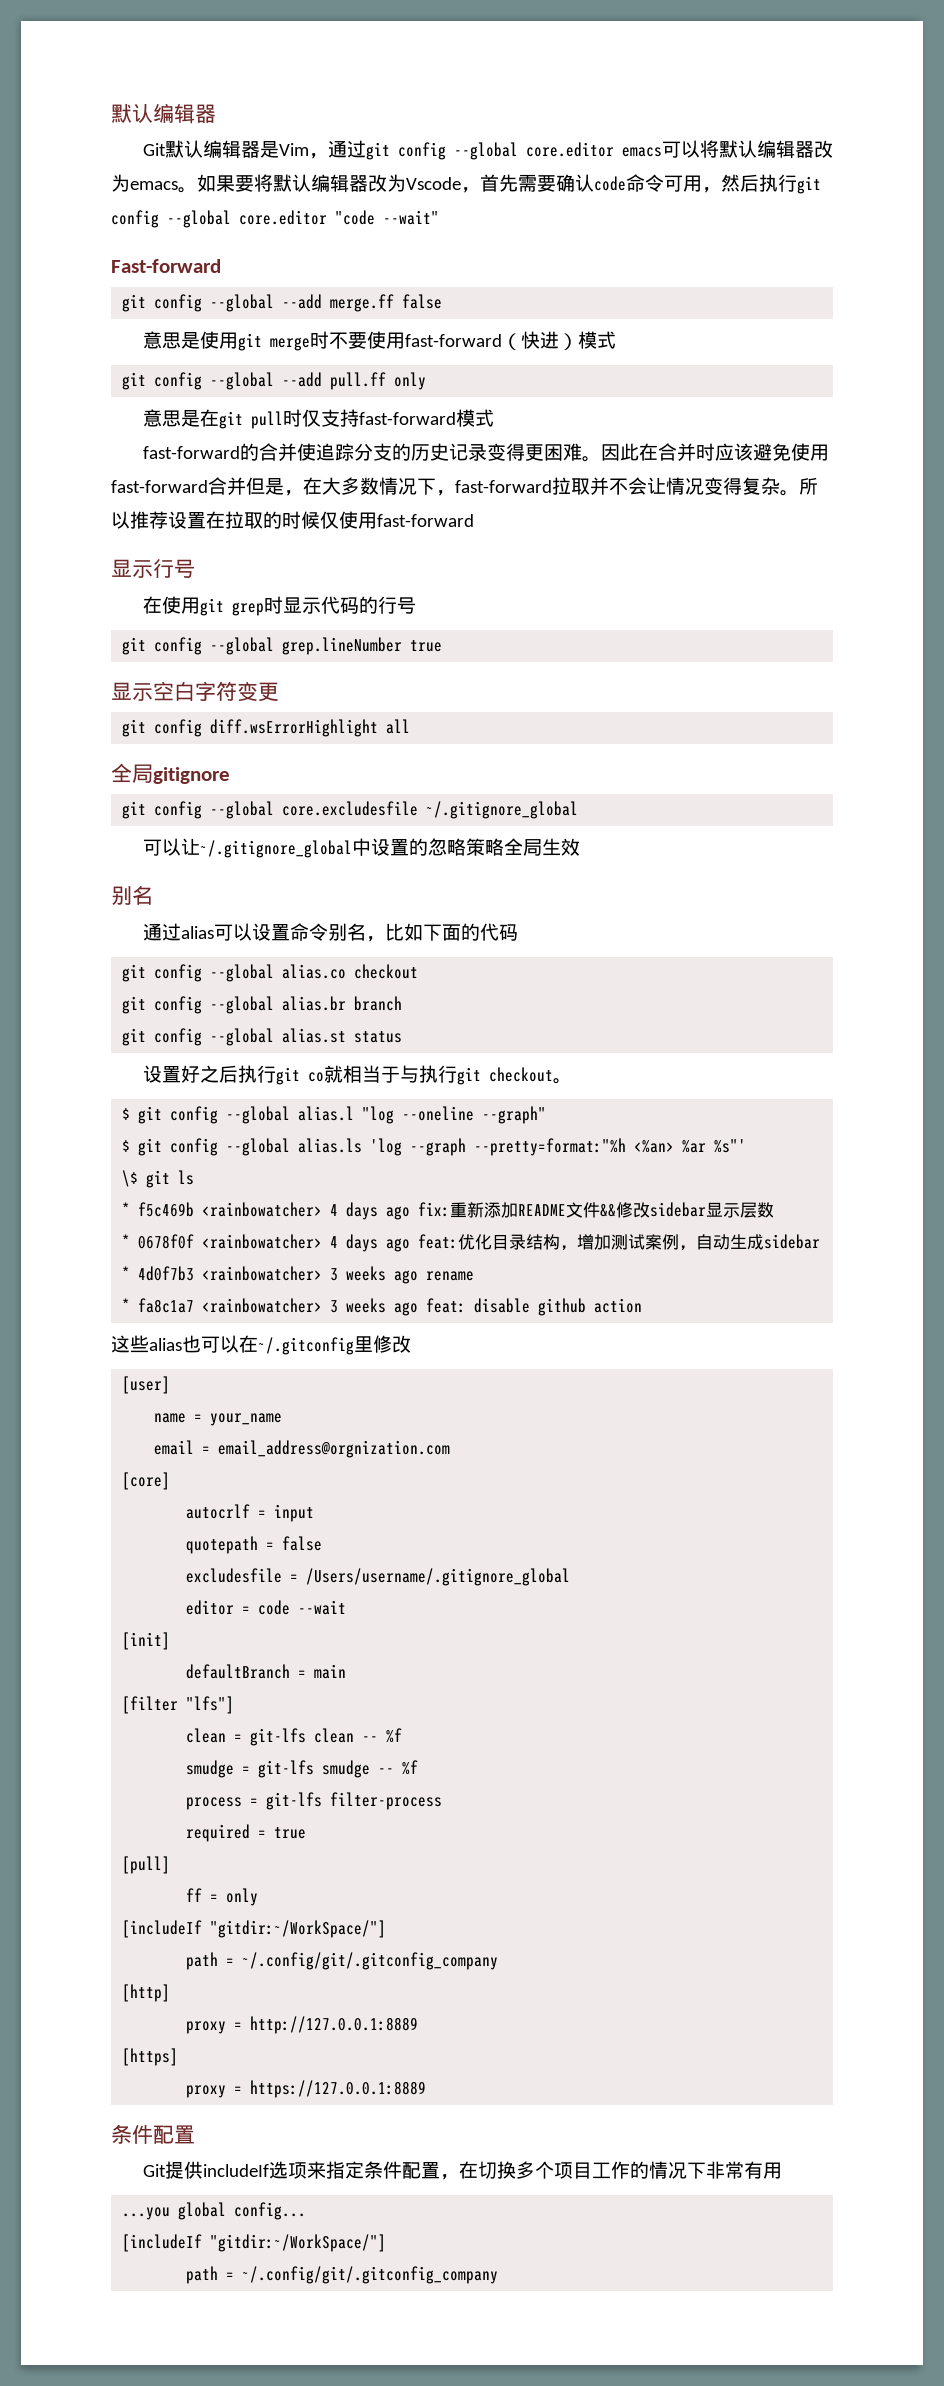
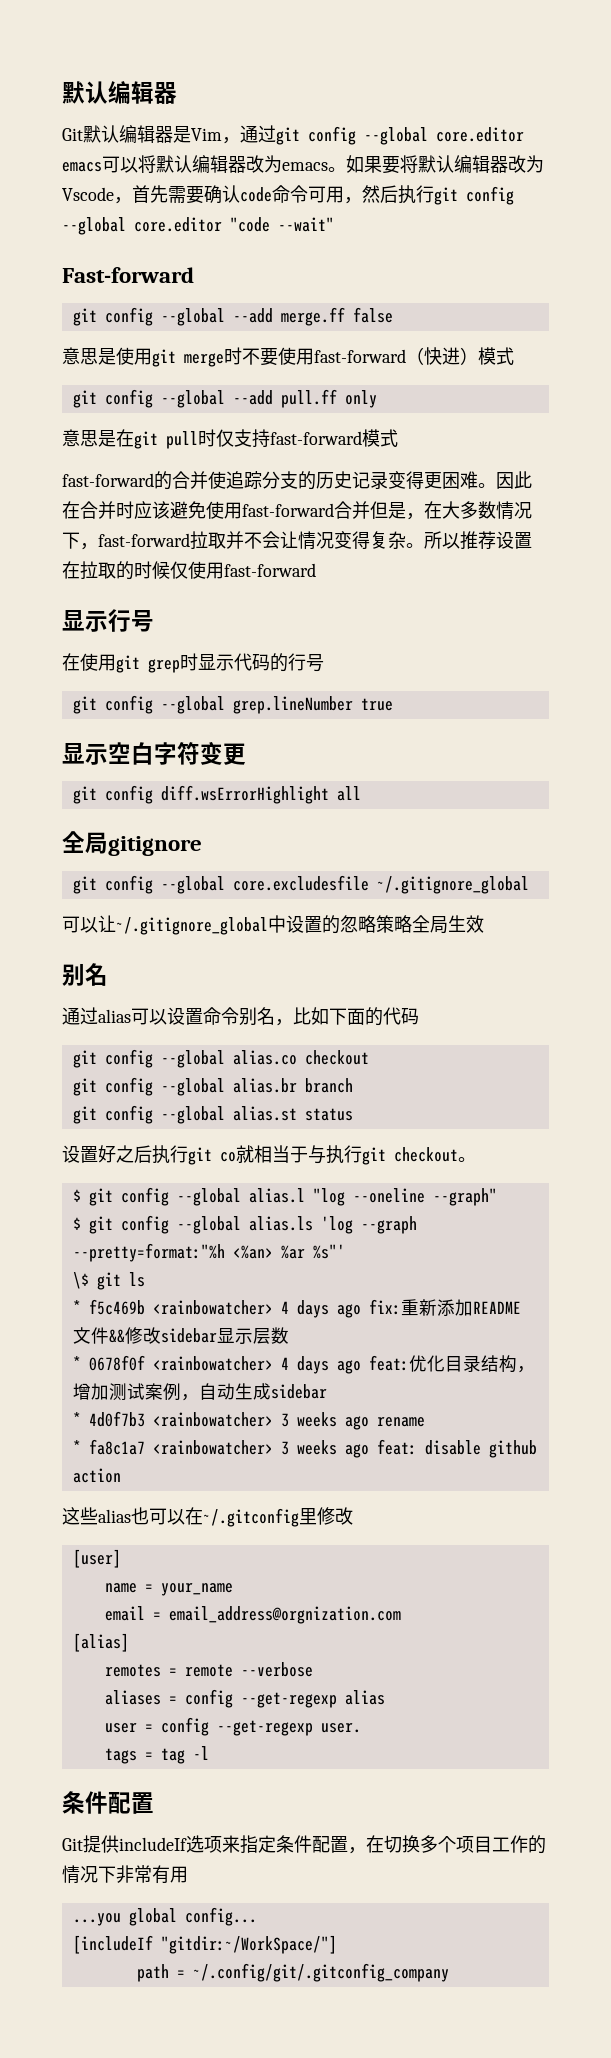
- [core]
- autocrlf = input
- quotepath = false
- excludesfile = /Users/username/.gitignore_global
- editor = code --wait
- [init]
- defaultBranch = main
- [filter "lfs"]
- clean = git-lfs clean -- %f
- smudge = git-lfs smudge -- %f
- process = git-lfs filter-process
- required = true
- [pull]
- ff = only
- [includeIf "gitdir:~/WorkSpace/"]
- path = ~/.config/git/.gitconfig_company
- [http]
- proxy = http://127.0.0.1:8889
- [https]
- proxy = https://127.0.0.1:8889
+ [alias]
+ remotes = remote --verbose
+ aliases = config --get-regexp alias
+ user = config --get-regexp user.
+ tags = tag -l

